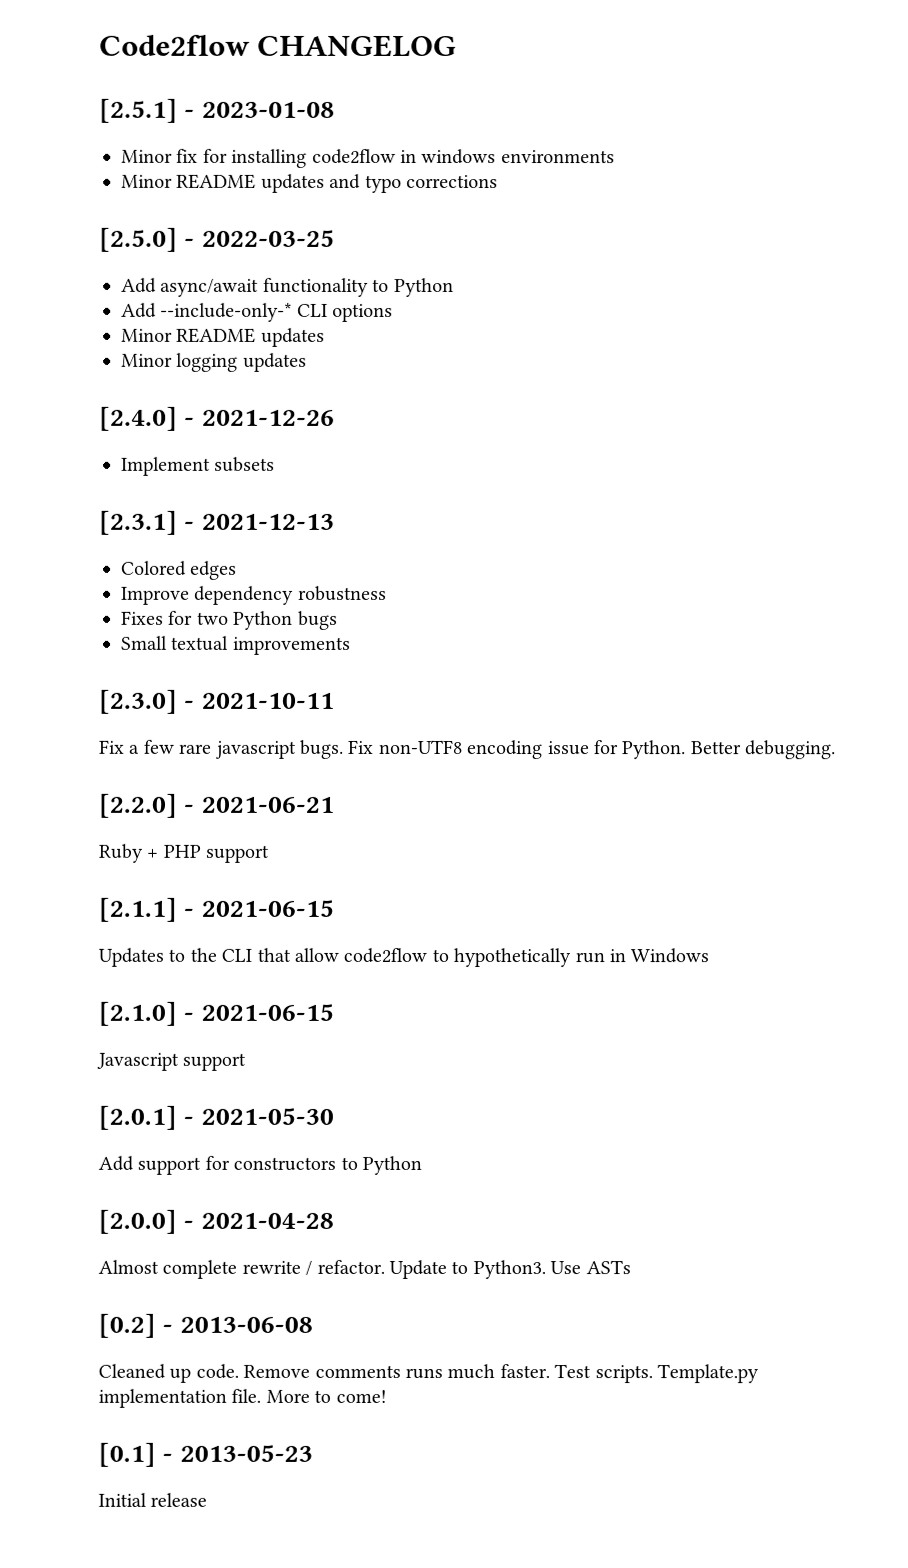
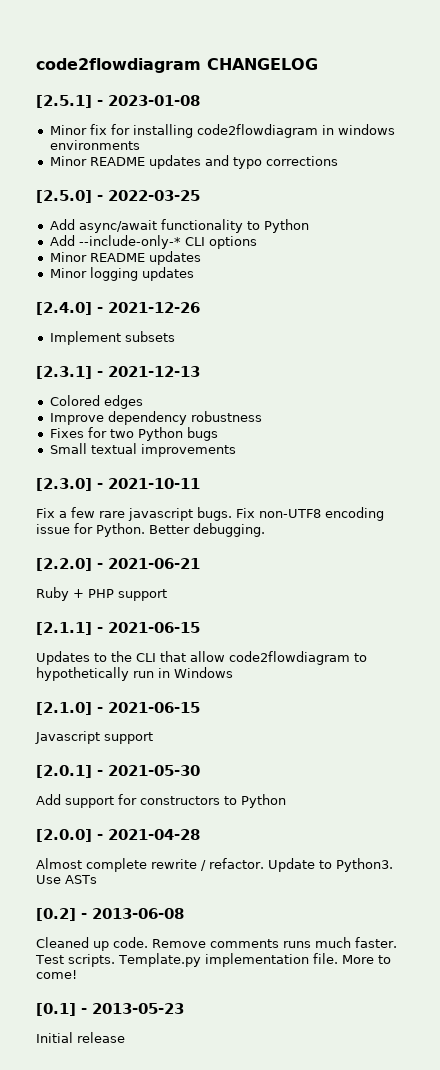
- Code2flow CHANGELOG
+ code2flowdiagram CHANGELOG
- Minor fix for installing code2flow in windows environments
+ Minor fix for installing code2flowdiagram in windows environments
- Updates to the CLI that allow code2flow to hypothetically run in Windows
+ Updates to the CLI that allow code2flowdiagram to hypothetically run in Windows

